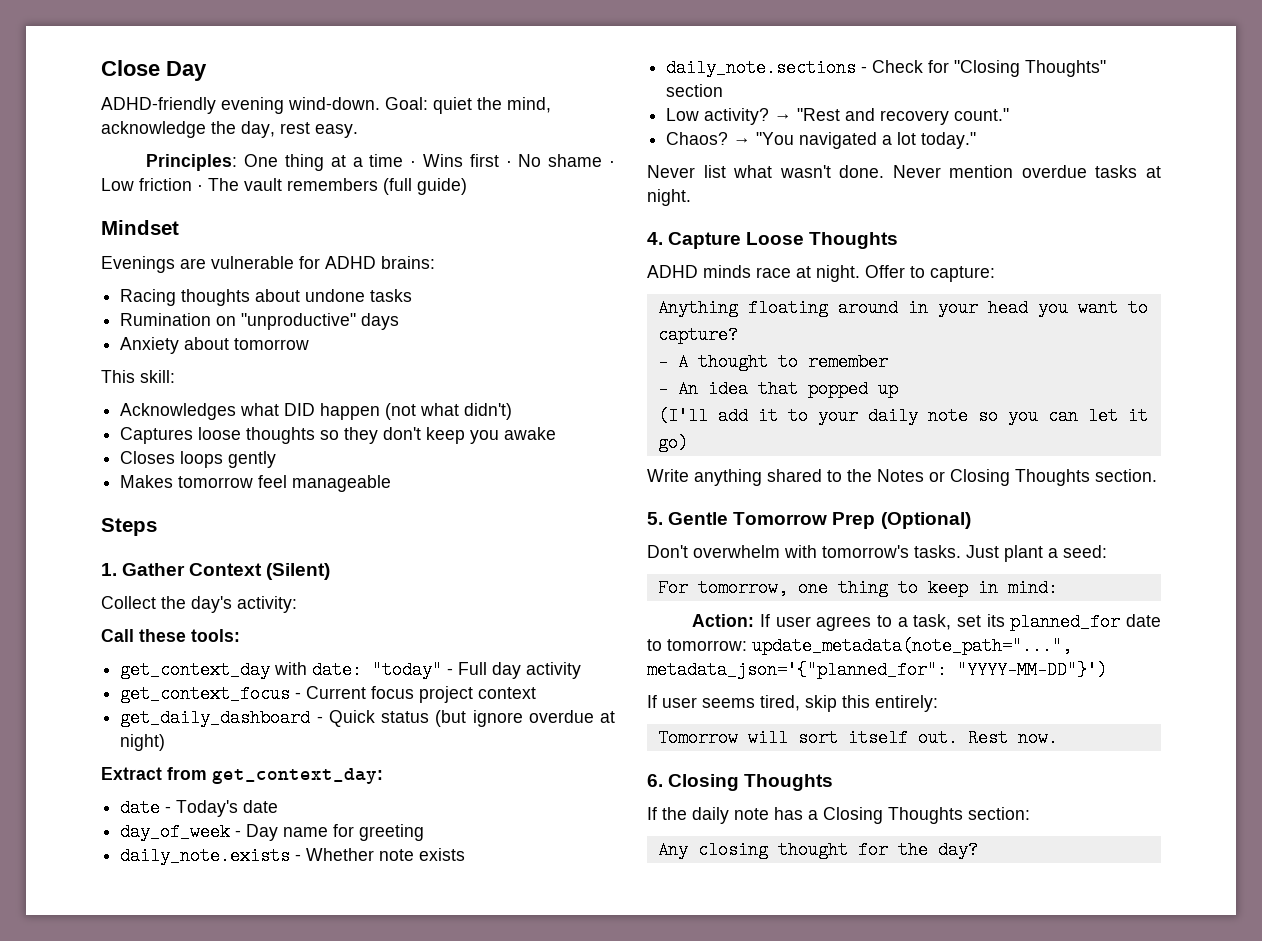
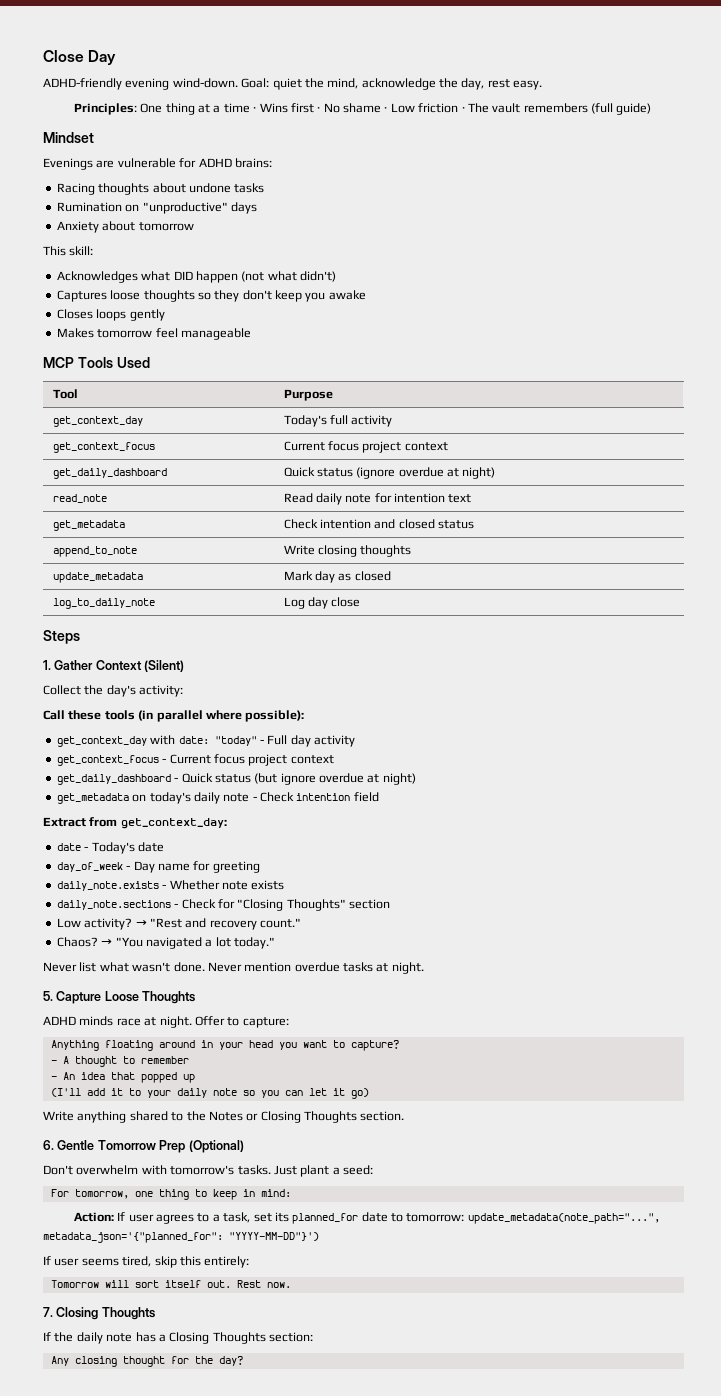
+ MCP Tools Used
+ Tool | Purpose
+ get_context_day | Today's full activity
+ get_context_focus | Current focus project context
+ get_daily_dashboard | Quick status (ignore overdue at night)
+ read_note | Read daily note for intention text
+ get_metadata | Check intention and closed status
+ append_to_note | Write closing thoughts
+ update_metadata | Mark day as closed
+ log_to_daily_note | Log day close
- Call these tools:
+ Call these tools (in parallel where possible):
+ get_metadata on today's daily note - Check intention field
- 4. Capture Loose Thoughts
+ 5. Capture Loose Thoughts
- 5. Gentle Tomorrow Prep (Optional)
+ 6. Gentle Tomorrow Prep (Optional)
- 6. Closing Thoughts
+ 7. Closing Thoughts

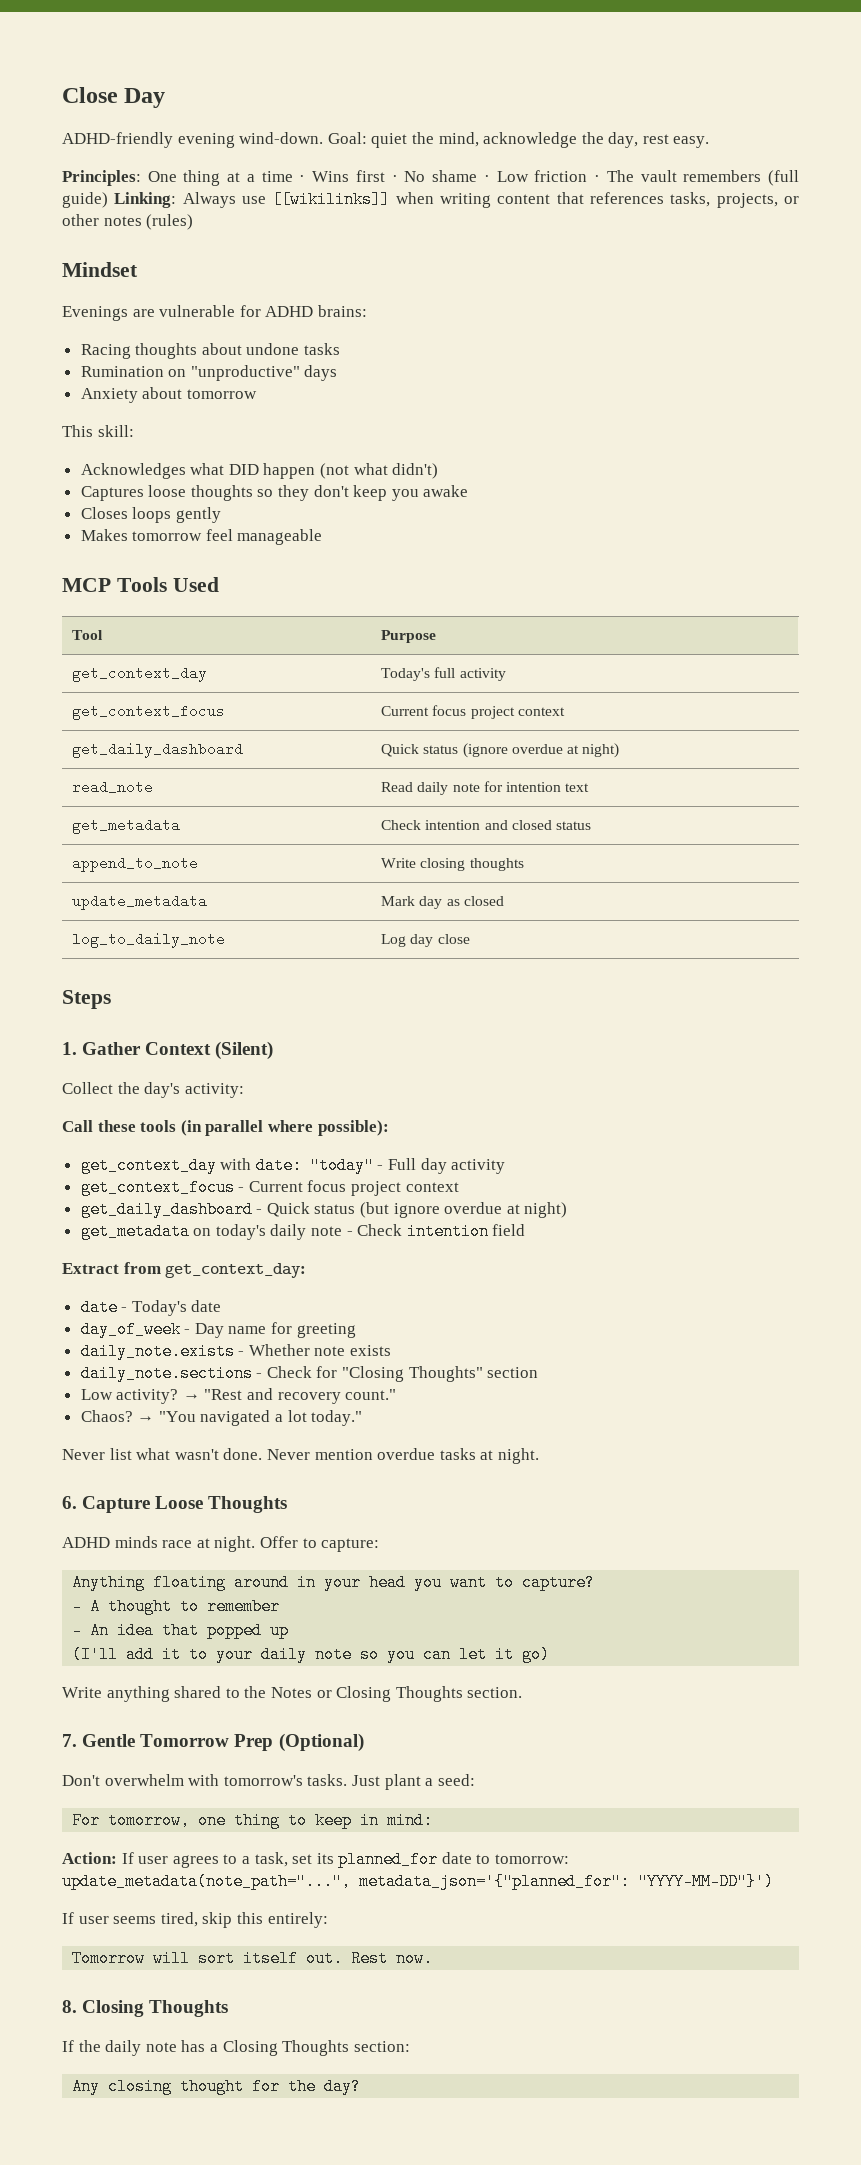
- Principles: One thing at a time · Wins first · No shame · Low friction · The vault remembers (full guide)
+ Principles: One thing at a time · Wins first · No shame · Low friction · The vault remembers (full guide) Linking: Always use [[wikilinks]] when writing content that references tasks, projects, or other notes (rules)
- 5. Capture Loose Thoughts
+ 6. Capture Loose Thoughts
- 6. Gentle Tomorrow Prep (Optional)
+ 7. Gentle Tomorrow Prep (Optional)
- 7. Closing Thoughts
+ 8. Closing Thoughts

